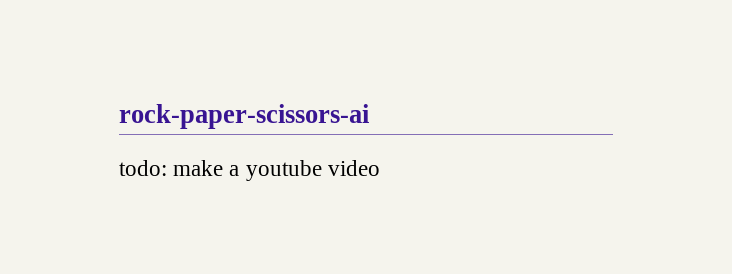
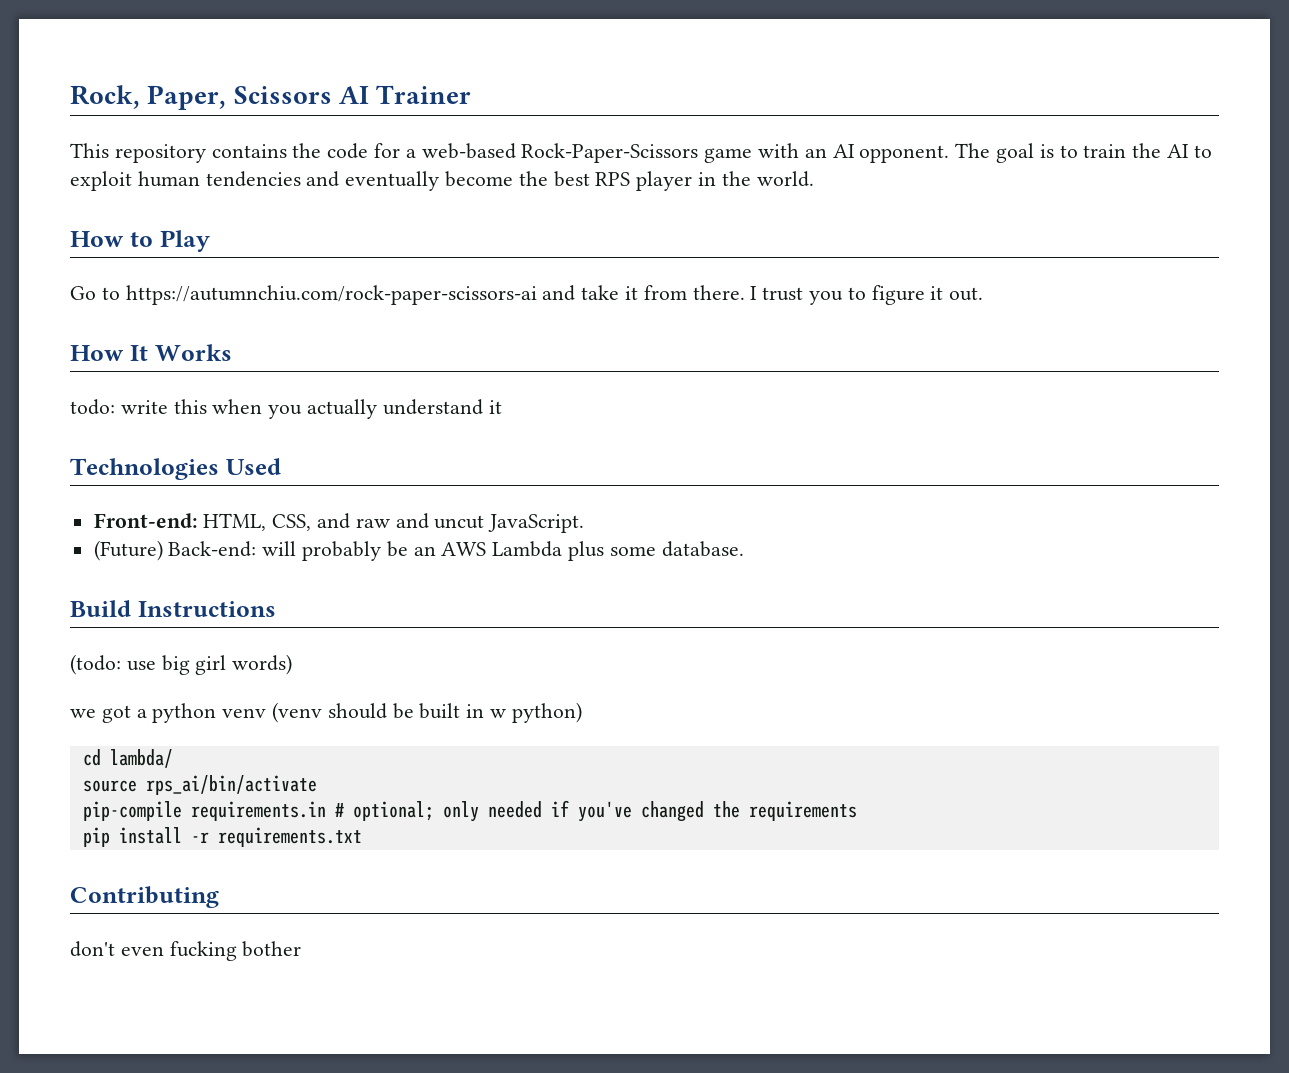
- rock-paper-scissors-ai
- todo: make a youtube video
+ Rock, Paper, Scissors AI Trainer
+ This repository contains the code for a web-based Rock-Paper-Scissors game with an AI opponent. The goal is to train the AI to exploit human tendencies and eventually become the best RPS player in the world.
+ How to Play
+ Go to https://autumnchiu.com/rock-paper-scissors-ai and take it from there. I trust you to figure it out.
+ How It Works
+ todo: write this when you actually understand it
+ Technologies Used
+ Front-end: HTML, CSS, and raw and uncut JavaScript.
+ (Future) Back-end: will probably be an AWS Lambda plus some database.
+ Build Instructions
+ (todo: use big girl words)
+ we got a python venv (venv should be built in w python)
+ cd lambda/
+ source rps_ai/bin/activate
+ pip-compile requirements.in # optional; only needed if you've changed the requirements
+ pip install -r requirements.txt
+ Contributing
+ don't even fucking bother

